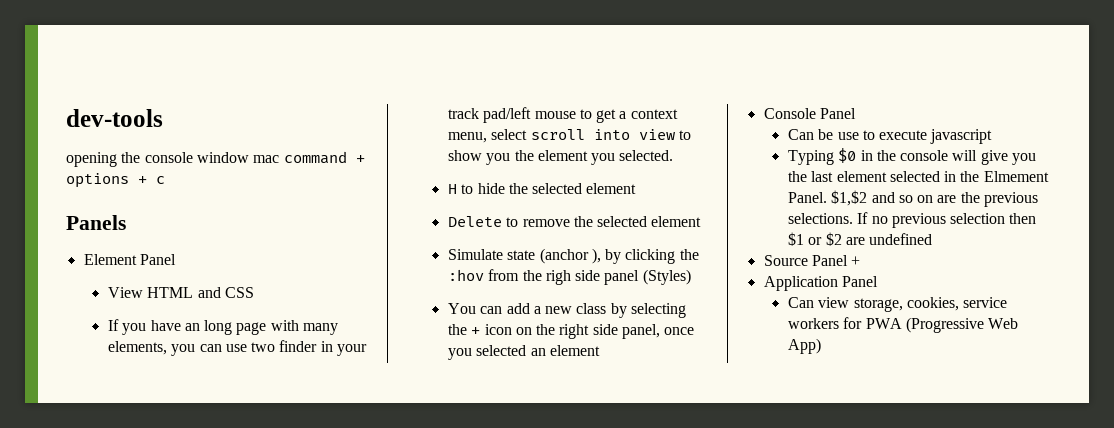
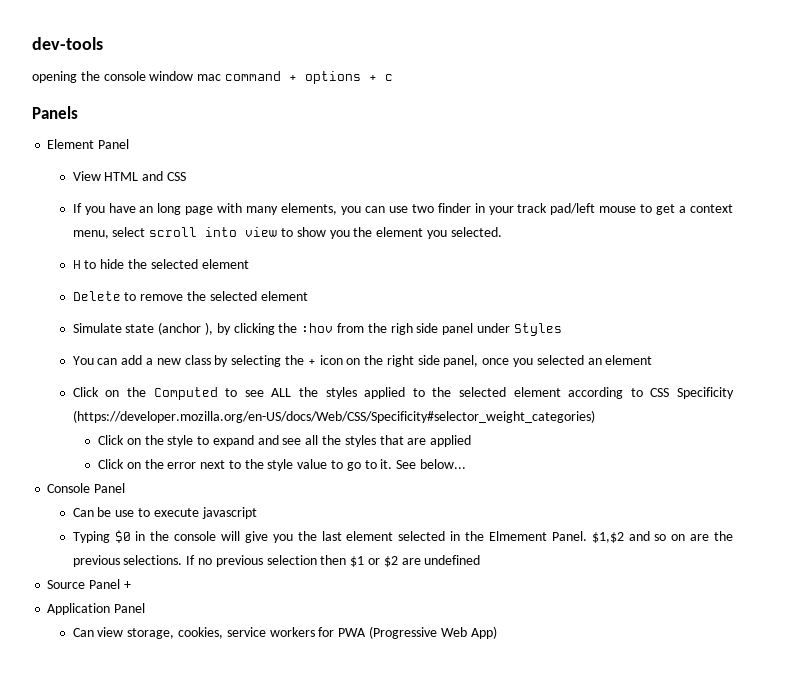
- Simulate state (anchor ), by clicking the :hov from the righ side panel (Styles)
+ Simulate state (anchor ), by clicking the :hov from the righ side panel under Styles
+ Click on the Computed to see ALL the styles applied to the selected element according to CSS Specificity (https://developer.mozilla.org/en-US/docs/Web/CSS/Specificity#selector_weight_categories)
+ Click on the style to expand and see all the styles that are applied
+ Click on the error next to the style value to go to it. See below...

